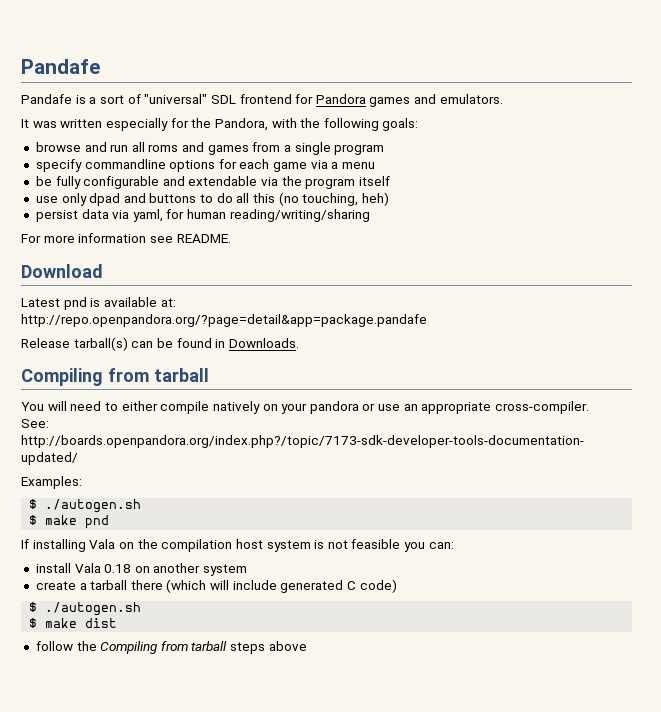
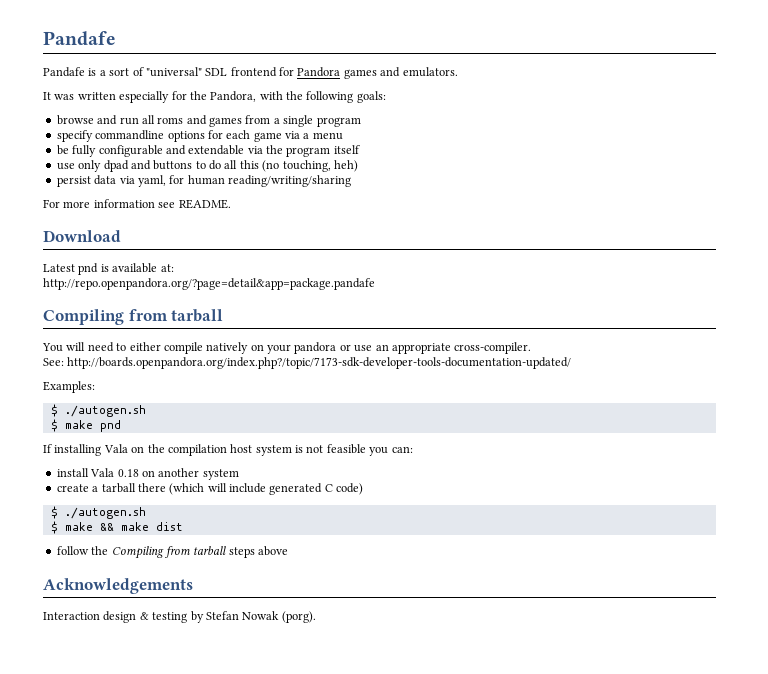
- Release tarball(s) can be found in Downloads.
- $ make dist
+ $ make && make dist
+ Acknowledgements
+ Interaction design & testing by Stefan Nowak (porg).

